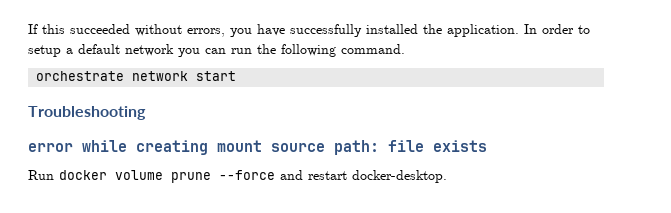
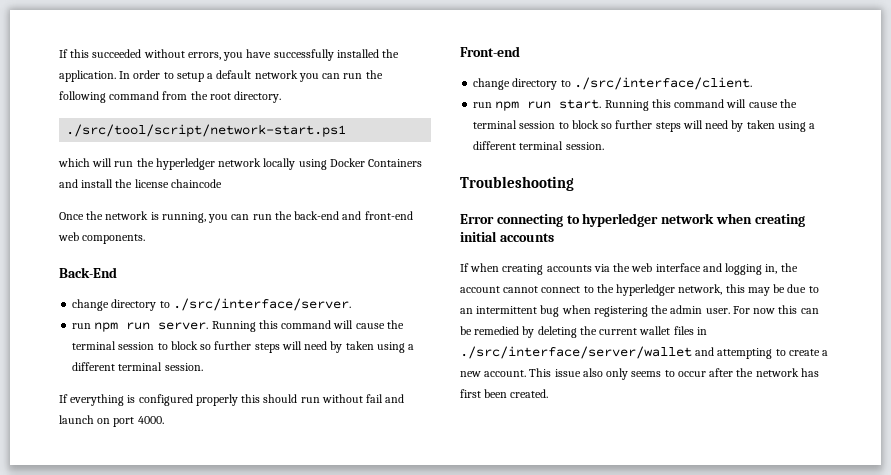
- In order to setup a default network you can run the following command.
- orchestrate network start
+ In order to setup a default network you can run the following command from the root directory.
+ ./src/tool/script/network-start.ps1
+ which will run the hyperledger network locally using Docker Containers and install the license chaincode
+ Once the network is running, you can run the back-end and front-end web components.
+ Back-End
+ change directory to ./src/interface/server.
+ run npm run server. Running this command will cause the terminal session to block so further steps will need by taken using a different terminal session.
+ If everything is configured properly this should run without fail and launch on port 4000.
+ Front-end
+ change directory to ./src/interface/client.
+ run npm run start. Running this command will cause the terminal session to block so further steps will need by taken using a different terminal session.
  Troubleshooting
- error while creating mount source path: file exists
- Run docker volume prune --force and restart docker-desktop.
+ Error connecting to hyperledger network when creating initial accounts
+ If when creating accounts via the web interface and logging in, the account cannot connect to the hyperledger network, this may be due to an intermittent bug when registering the admin user. For now this can be remedied by deleting the current wallet files in ./src/interface/server/wallet and attempting to create a new account. This issue also only seems to occur after the network has first been created.

